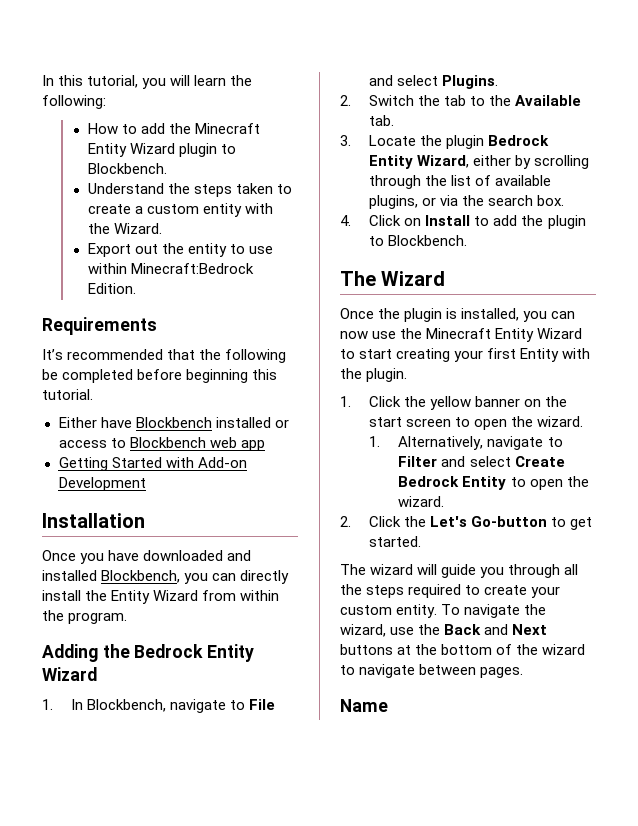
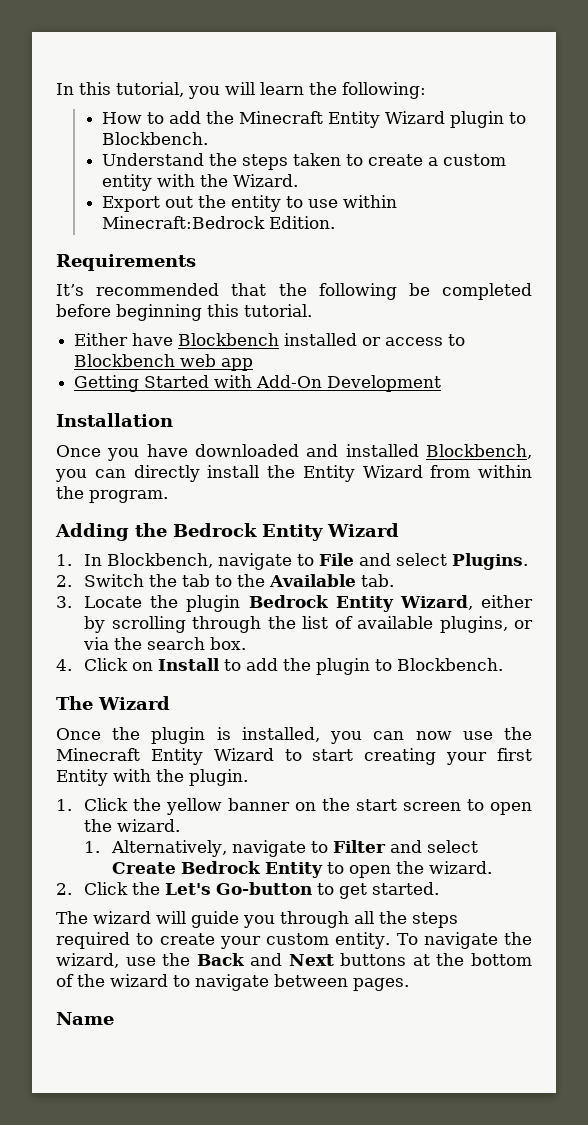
- Getting Started with Add-on Development
+ Getting Started with Add-On Development

